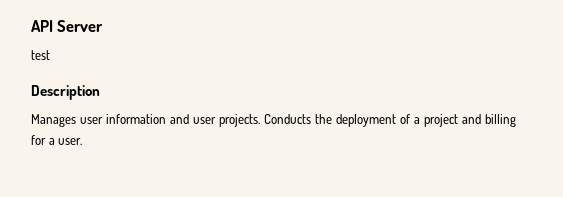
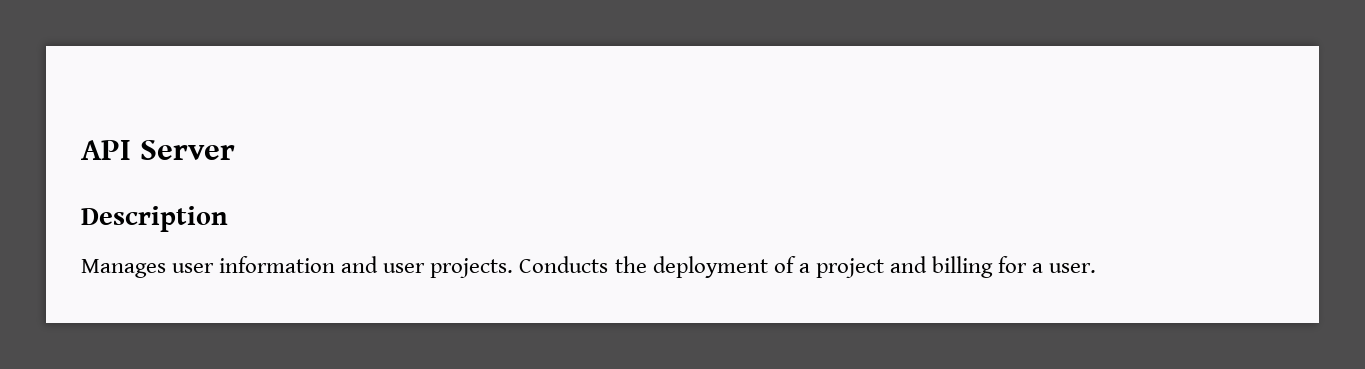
- test

